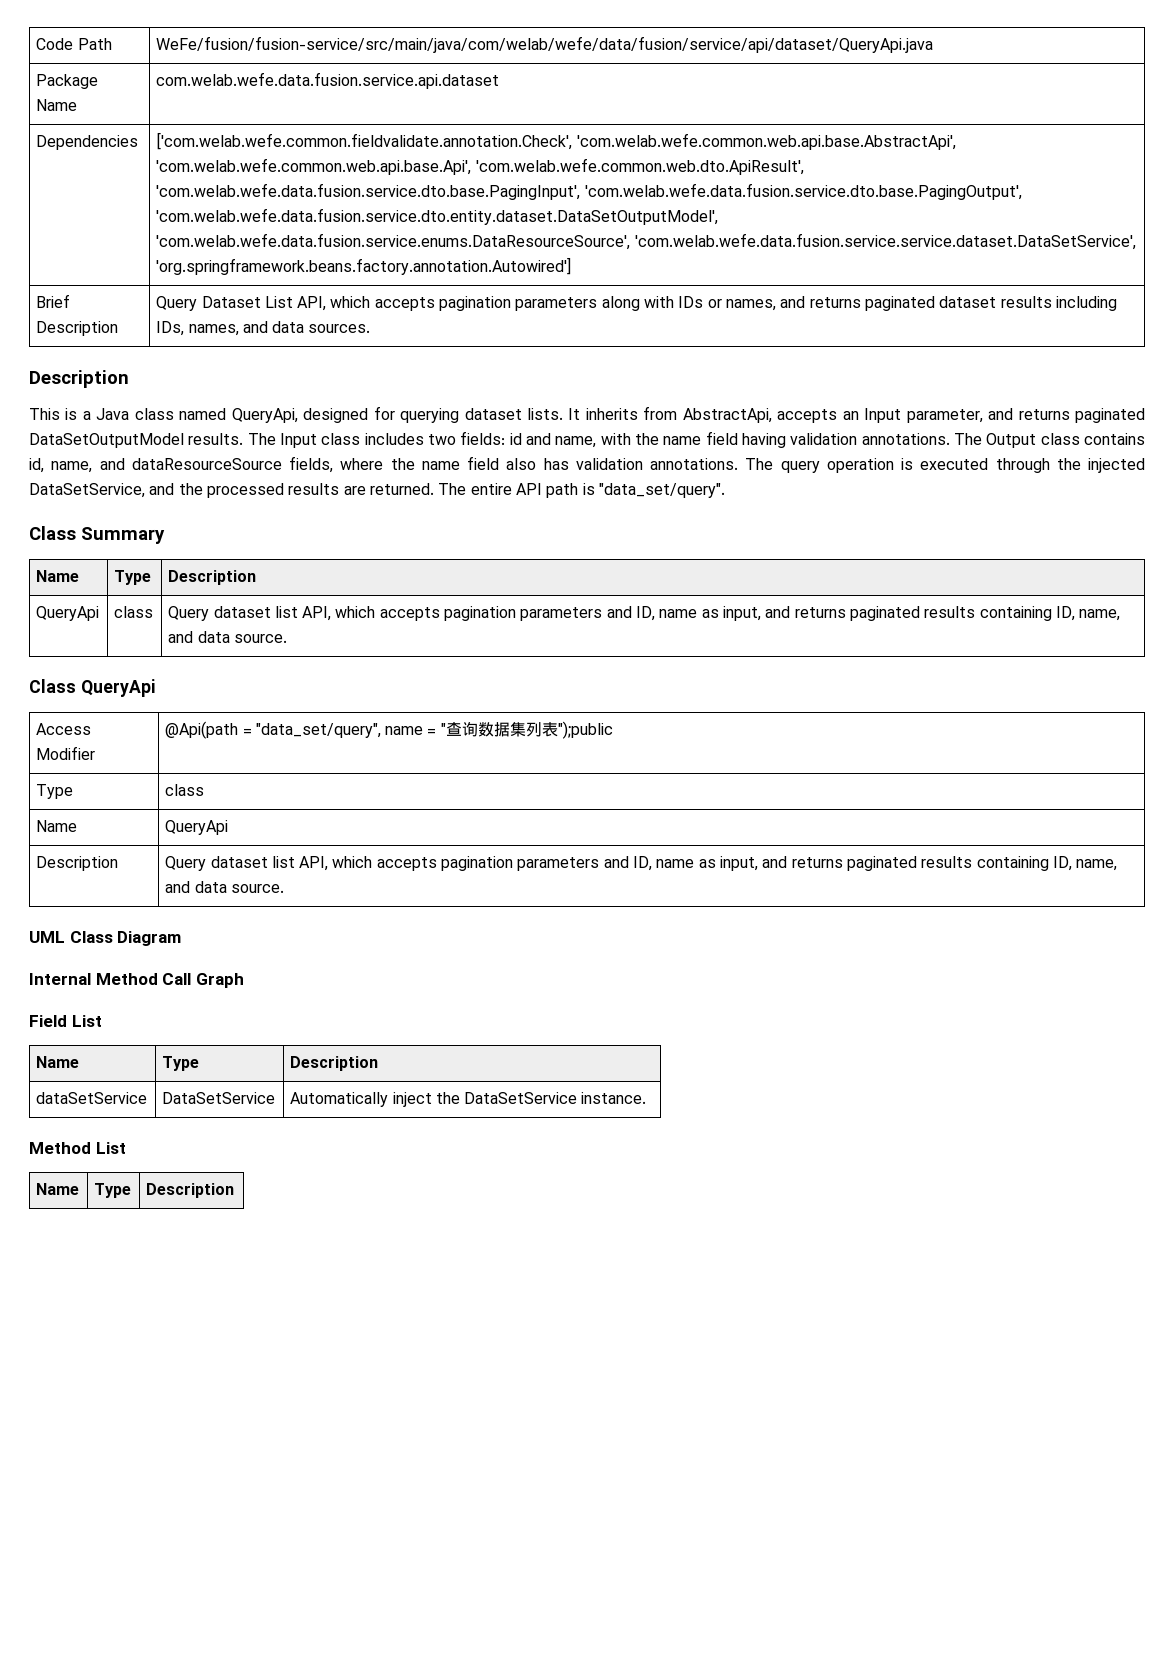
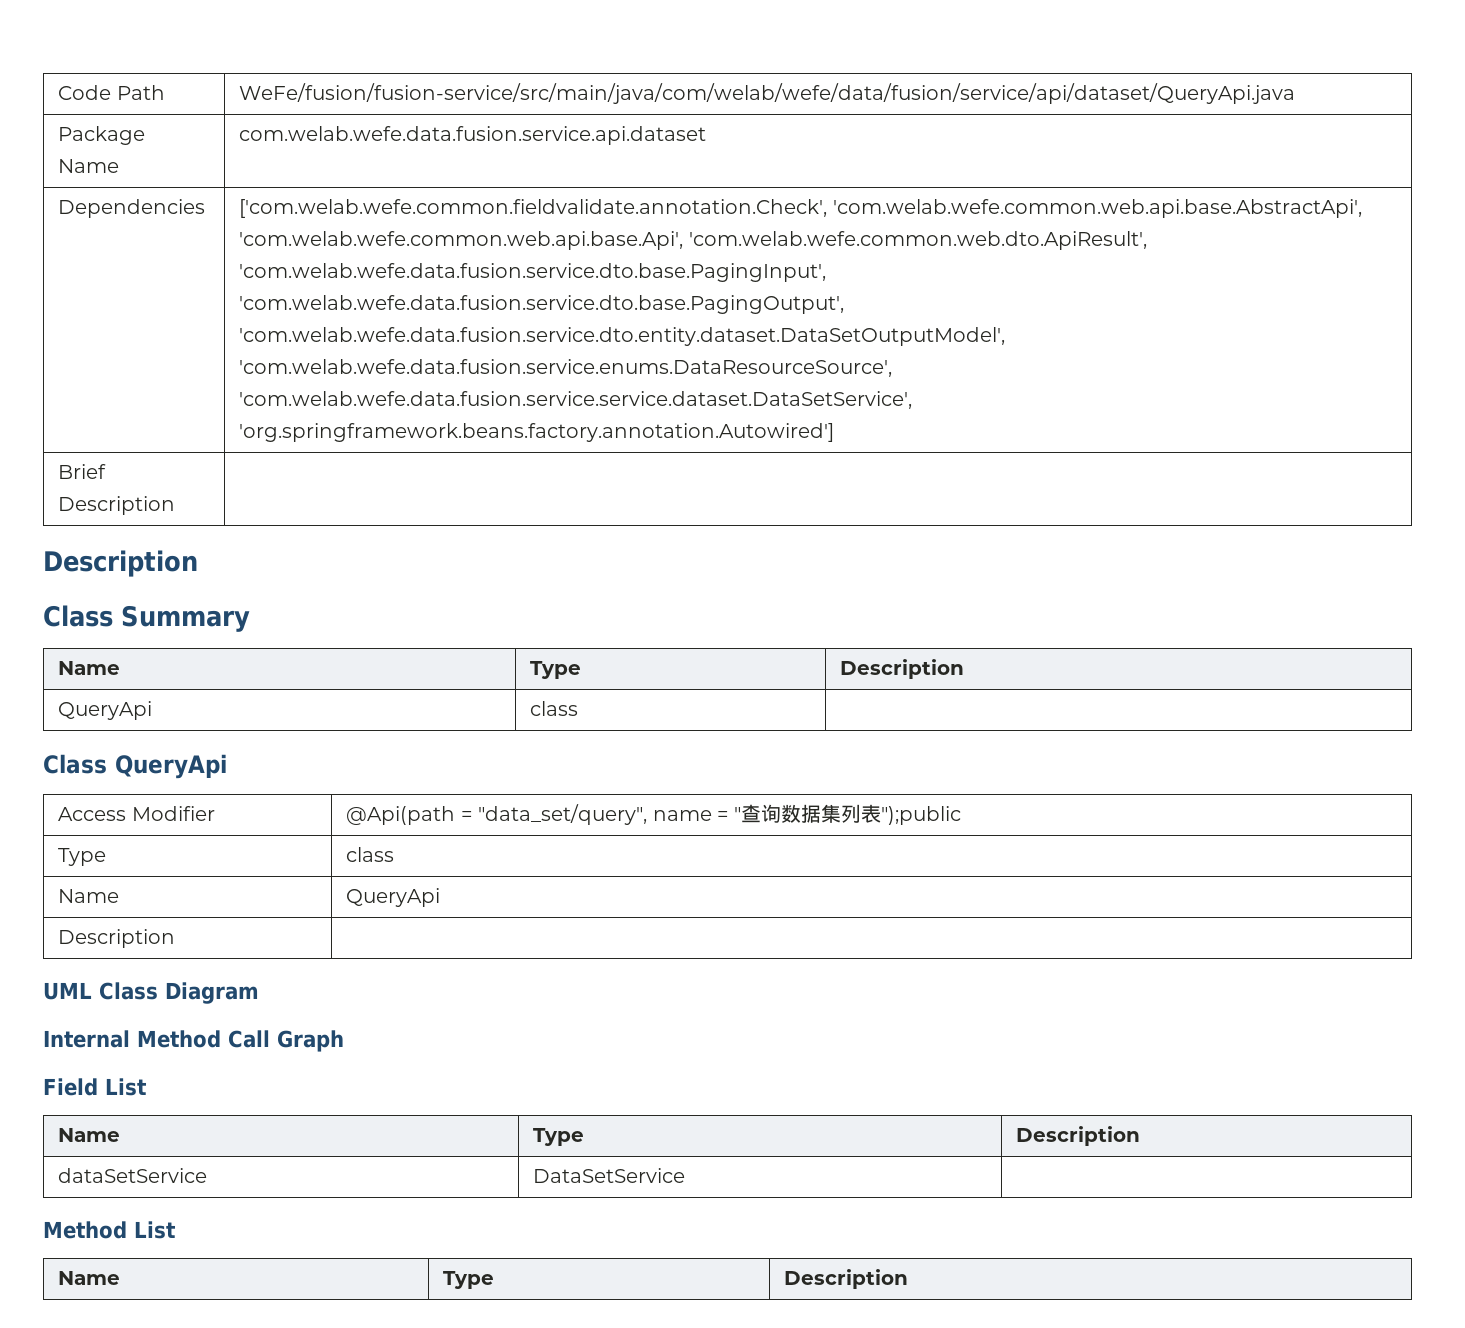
- Brief Description | Query Dataset List API, which accepts pagination parameters along with IDs or names, and returns paginated dataset results including IDs, names, and data sources.
+ Brief Description |
  Description
- This is a Java class named QueryApi, designed for querying dataset lists. It inherits from AbstractApi, accepts an Input parameter, and returns paginated DataSetOutputModel results. The Input class includes two fields: id and name, with the name field having validation annotations. The Output class contains id, name, and dataResourceSource fields, where the name field also has validation annotations. The query operation is executed through the injected DataSetService, and the processed results are returned. The entire API path is "data_set/query".
- QueryApi | class | Query dataset list API, which accepts pagination parameters and ID, name as input, and returns paginated results containing ID, name, and data source.
+ QueryApi | class |
  Name | QueryApi
- Description | Query dataset list API, which accepts pagination parameters and ID, name as input, and returns paginated results containing ID, name, and data source.
+ Description |
- dataSetService | DataSetService | Automatically inject the DataSetService instance.
+ dataSetService | DataSetService |

